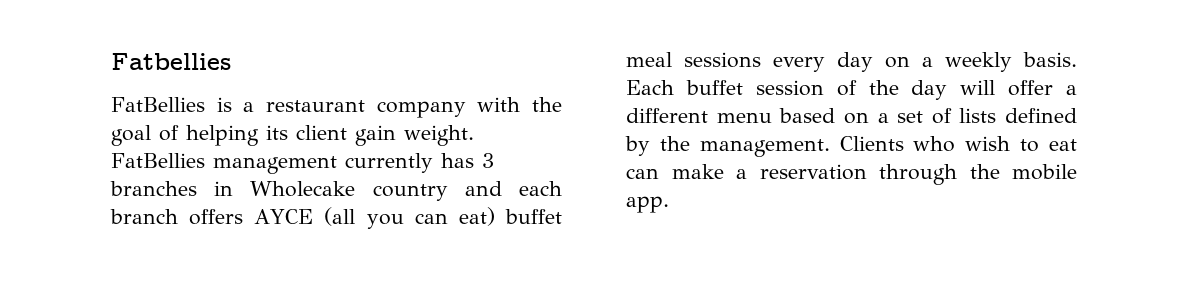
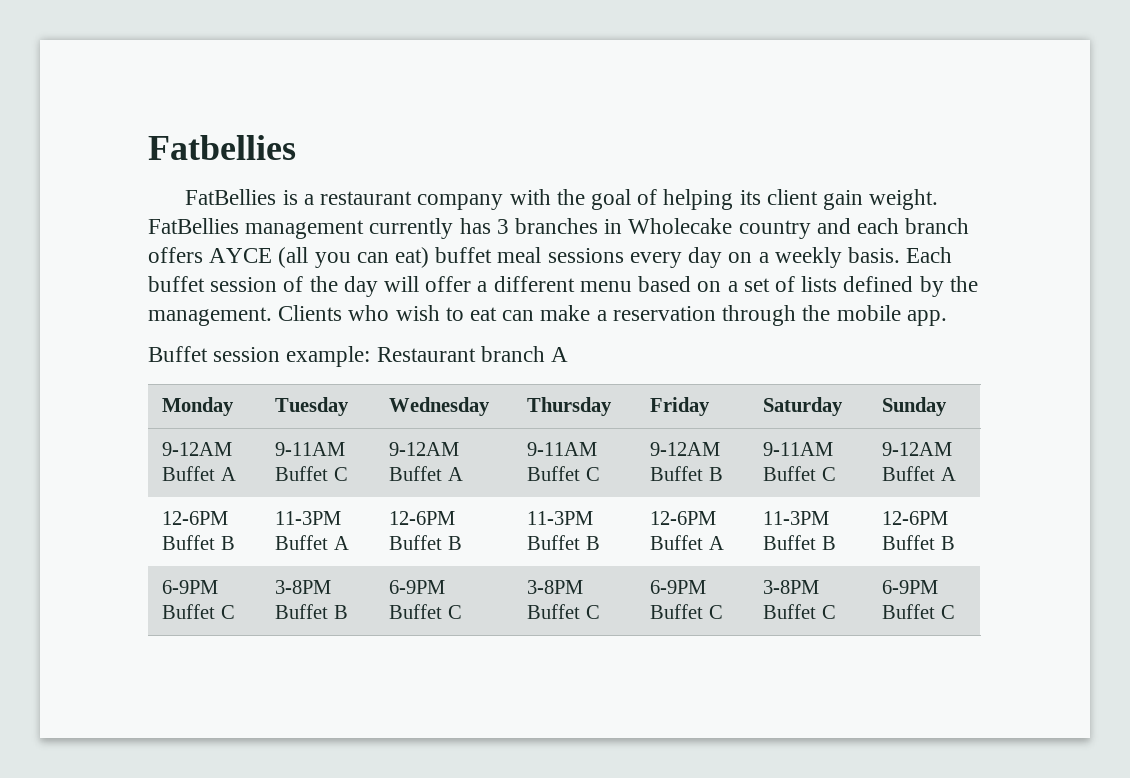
+ Buffet session example: Restaurant branch A
+ Monday | Tuesday | Wednesday | Thursday | Friday | Saturday | Sunday
+ 9-12AM Buffet A | 9-11AM Buffet C | 9-12AM Buffet A | 9-11AM Buffet C | 9-12AM Buffet B | 9-11AM Buffet C | 9-12AM Buffet A
+ 12-6PM Buffet B | 11-3PM Buffet A | 12-6PM Buffet B | 11-3PM Buffet B | 12-6PM Buffet A | 11-3PM Buffet B | 12-6PM Buffet B
+ 6-9PM Buffet C | 3-8PM Buffet B | 6-9PM Buffet C | 3-8PM Buffet C | 6-9PM Buffet C | 3-8PM Buffet C | 6-9PM Buffet C

